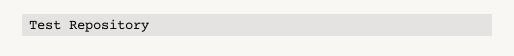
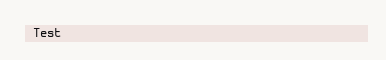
- Test Repository
+ Test

